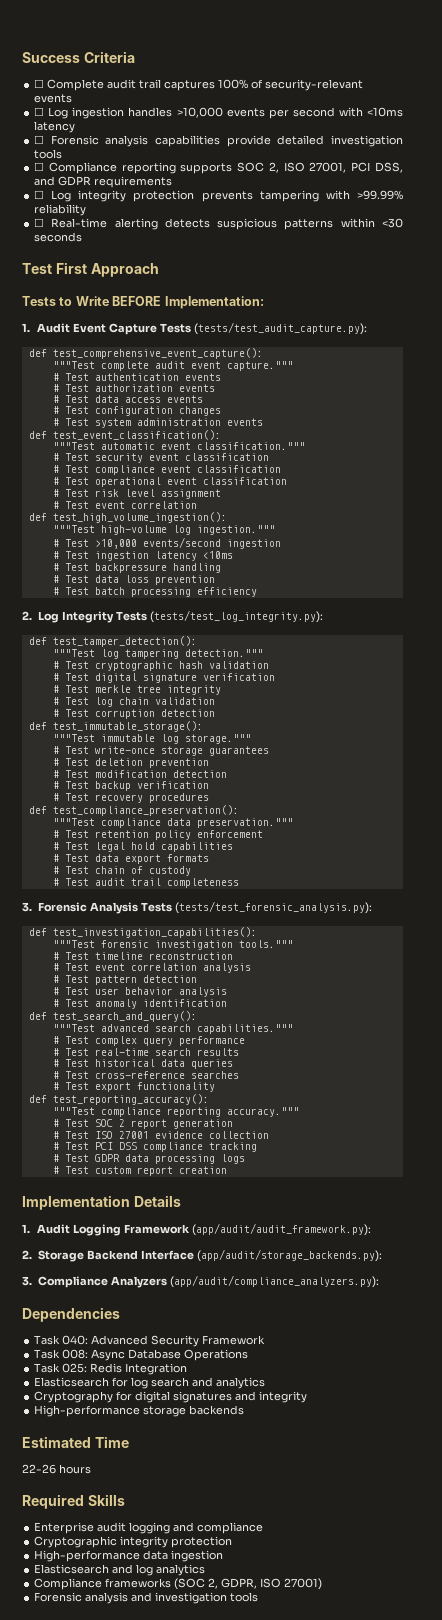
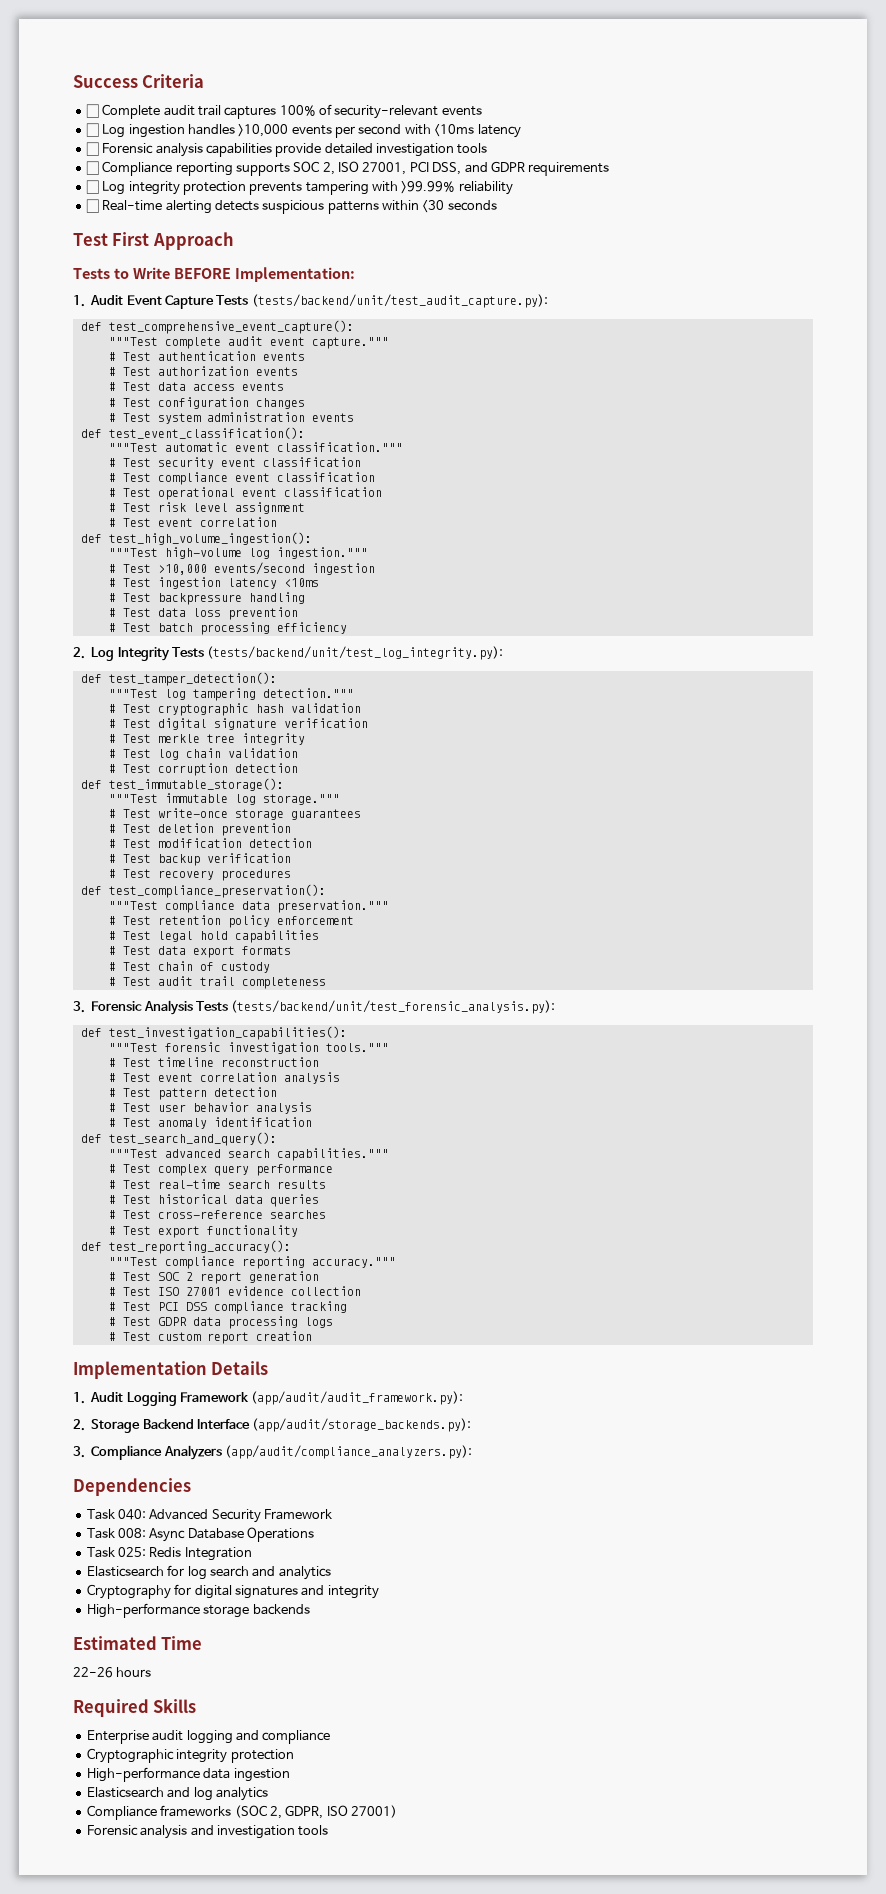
- 1. Audit Event Capture Tests (tests/test_audit_capture.py):
+ 1. Audit Event Capture Tests (tests/backend/unit/test_audit_capture.py):
- 2. Log Integrity Tests (tests/test_log_integrity.py):
+ 2. Log Integrity Tests (tests/backend/unit/test_log_integrity.py):
- 3. Forensic Analysis Tests (tests/test_forensic_analysis.py):
+ 3. Forensic Analysis Tests (tests/backend/unit/test_forensic_analysis.py):

